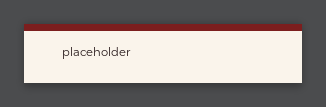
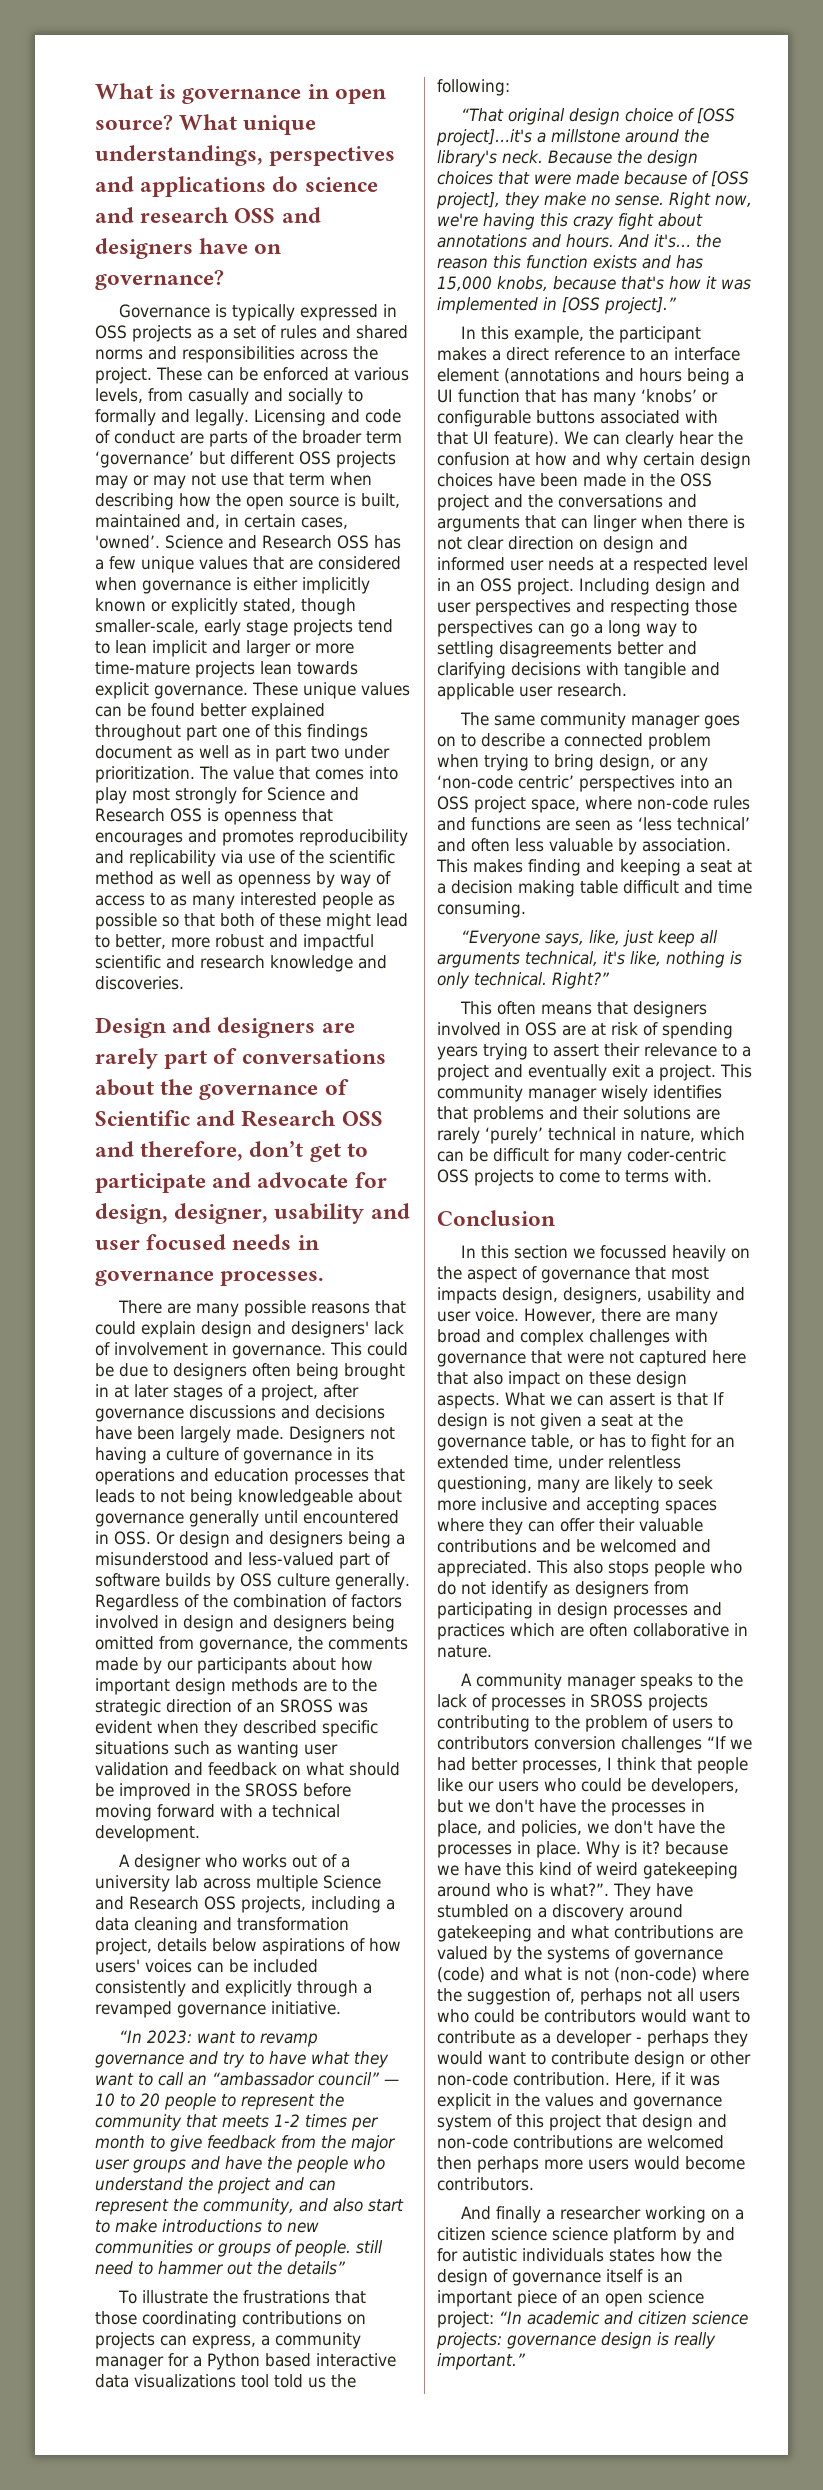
- placeholder
+ What is governance in open source? What unique understandings, perspectives and applications do science and research OSS and designers have on governance?
+ Governance is typically expressed in OSS projects as a set of rules and shared norms and responsibilities across the project. These can be enforced at various levels, from casually and socially to formally and legally. Licensing and code of conduct are parts of the broader term ‘governance’ but different OSS projects may or may not use that term when describing how the open source is built, maintained and, in certain cases, 'owned’. Science and Research OSS has a few unique values that are considered when governance is either implicitly known or explicitly stated, though smaller-scale, early stage projects tend to lean implicit and larger or more time-mature projects lean towards explicit governance. These unique values can be found better explained throughout part one of this findings document as well as in part two under prioritization. The value that comes into play most strongly for Science and Research OSS is openness that encourages and promotes reproducibility and replicability via use of the scientific method as well as openness by way of access to as many interested people as possible so that both of these might lead to better, more robust and impactful scientific and research knowledge and discoveries.
+ Design and designers are rarely part of conversations about the governance of Scientific and Research OSS and therefore, don’t get to participate and advocate for design, designer, usability and user focused needs in governance processes.
+ There are many possible reasons that could explain design and designers' lack of involvement in governance. This could be due to designers often being brought in at later stages of a project, after governance discussions and decisions have been largely made. Designers not having a culture of governance in its operations and education processes that leads to not being knowledgeable about governance generally until encountered in OSS. Or design and designers being a misunderstood and less-valued part of software builds by OSS culture generally. Regardless of the combination of factors involved in design and designers being omitted from governance, the comments made by our participants about how important design methods are to the strategic direction of an SROSS was evident when they described specific situations such as wanting user validation and feedback on what should be improved in the SROSS before moving forward with a technical development.
+ A designer who works out of a university lab across multiple Science and Research OSS projects, including a data cleaning and transformation project, details below aspirations of how users' voices can be included consistently and explicitly through a revamped governance initiative.
+ “In 2023: want to revamp governance and try to have what they want to call an “ambassador council” — 10 to 20 people to represent the community that meets 1-2 times per month to give feedback from the major user groups and have the people who understand the project and can represent the community, and also start to make introductions to new communities or groups of people. still need to hammer out the details”
+ To illustrate the frustrations that those coordinating contributions on projects can express, a community manager for a Python based interactive data visualizations tool told us the following:
+ “That original design choice of [OSS project]…it's a millstone around the library's neck. Because the design choices that were made because of [OSS project], they make no sense. Right now, we're having this crazy fight about annotations and hours. And it's… the reason this function exists and has 15,000 knobs, because that's how it was implemented in [OSS project].”
+ In this example, the participant makes a direct reference to an interface element (annotations and hours being a UI function that has many ‘knobs’ or configurable buttons associated with that UI feature). We can clearly hear the confusion at how and why certain design choices have been made in the OSS project and the conversations and arguments that can linger when there is not clear direction on design and informed user needs at a respected level in an OSS project. Including design and user perspectives and respecting those perspectives can go a long way to settling disagreements better and clarifying decisions with tangible and applicable user research.
+ The same community manager goes on to describe a connected problem when trying to bring design, or any ‘non-code centric’ perspectives into an OSS project space, where non-code rules and functions are seen as ‘less technical’ and often less valuable by association. This makes finding and keeping a seat at a decision making table difficult and time consuming.
+ “Everyone says, like, just keep all arguments technical, it's like, nothing is only technical. Right?”
+ This often means that designers involved in OSS are at risk of spending years trying to assert their relevance to a project and eventually exit a project. This community manager wisely identifies that problems and their solutions are rarely ‘purely’ technical in nature, which can be difficult for many coder-centric OSS projects to come to terms with.
+ Conclusion
+ In this section we focussed heavily on the aspect of governance that most impacts design, designers, usability and user voice. However, there are many broad and complex challenges with governance that were not captured here that also impact on these design aspects. What we can assert is that If design is not given a seat at the governance table, or has to fight for an extended time, under relentless questioning, many are likely to seek more inclusive and accepting spaces where they can offer their valuable contributions and be welcomed and appreciated. This also stops people who do not identify as designers from participating in design processes and practices which are often collaborative in nature.
+ A community manager speaks to the lack of processes in SROSS projects contributing to the problem of users to contributors conversion challenges “If we had better processes, I think that people like our users who could be developers, but we don't have the processes in place, and policies, we don't have the processes in place. Why is it? because we have this kind of weird gatekeeping around who is what?”. They have stumbled on a discovery around gatekeeping and what contributions are valued by the systems of governance (code) and what is not (non-code) where the suggestion of, perhaps not all users who could be contributors would want to contribute as a developer - perhaps they would want to contribute design or other non-code contribution. Here, if it was explicit in the values and governance system of this project that design and non-code contributions are welcomed then perhaps more users would become contributors.
+ And finally a researcher working on a citizen science science platform by and for autistic individuals states how the design of governance itself is an important piece of an open science project: “In academic and citizen science projects: governance design is really important.”

